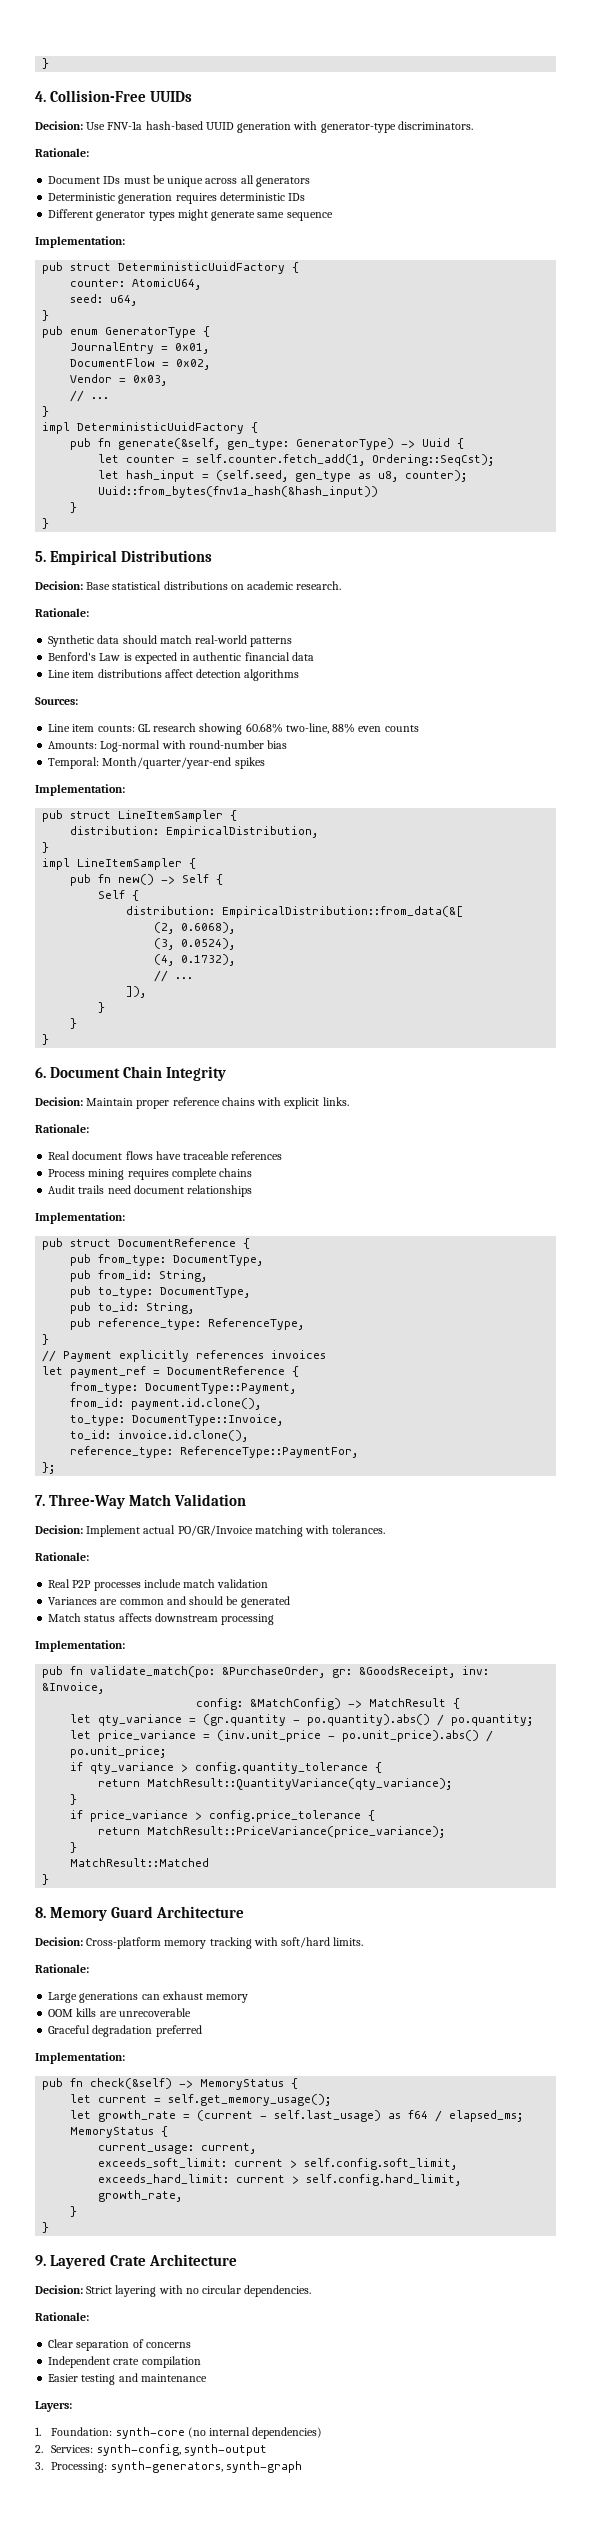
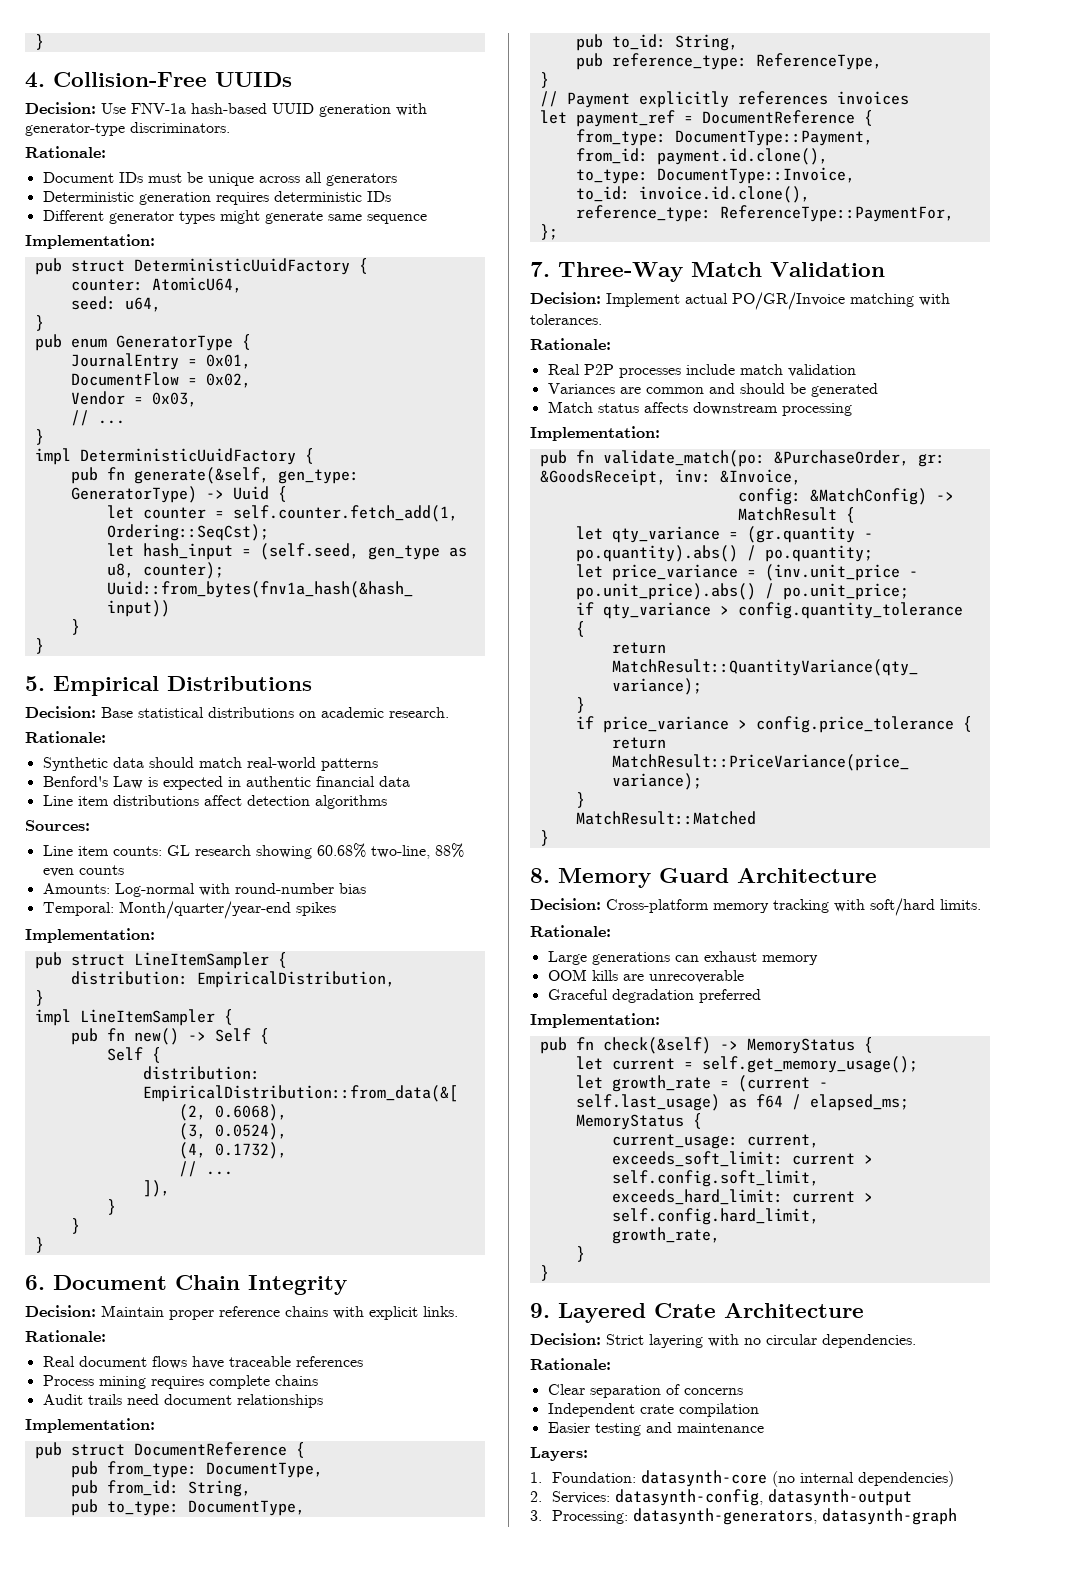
- 1. Foundation: synth-core (no internal dependencies)
+ 1. Foundation: datasynth-core (no internal dependencies)
- 2. Services: synth-config, synth-output
+ 2. Services: datasynth-config, datasynth-output
- 3. Processing: synth-generators, synth-graph
+ 3. Processing: datasynth-generators, datasynth-graph

